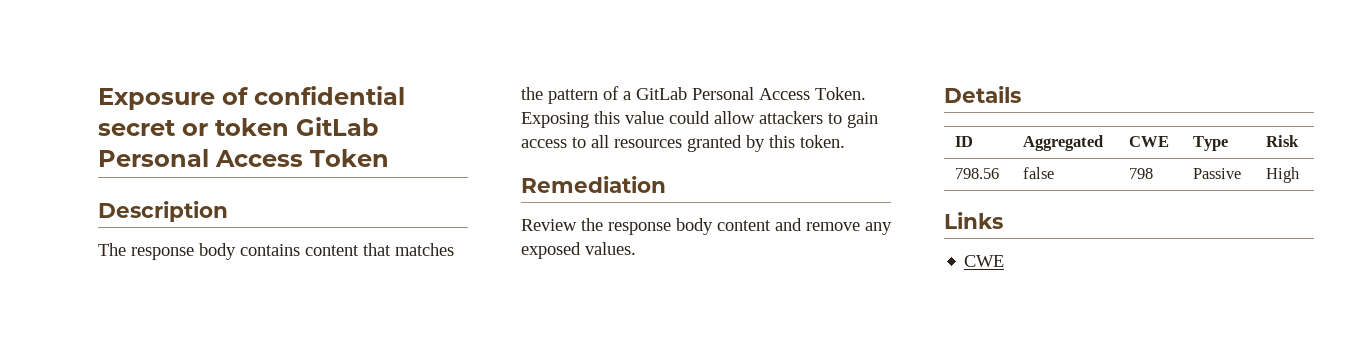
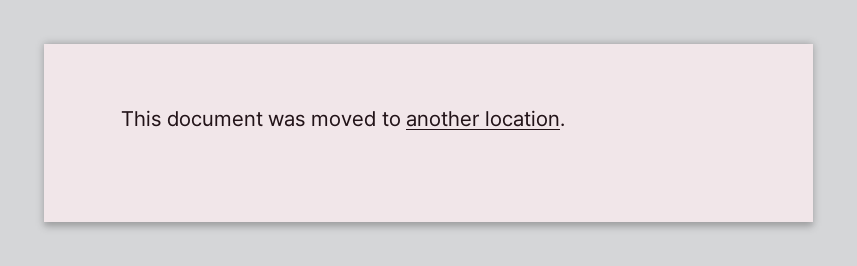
- Exposure of confidential secret or token GitLab Personal Access Token
- Description
- The response body contains content that matches the pattern of a GitLab Personal Access Token. Exposing this value could allow attackers to gain access to all resources granted by this token.
- Remediation
- Review the response body content and remove any exposed values.
- Details
- ID | Aggregated | CWE | Type | Risk
- 798.56 | false | 798 | Passive | High
- Links
- CWE
+ This document was moved to another location.

